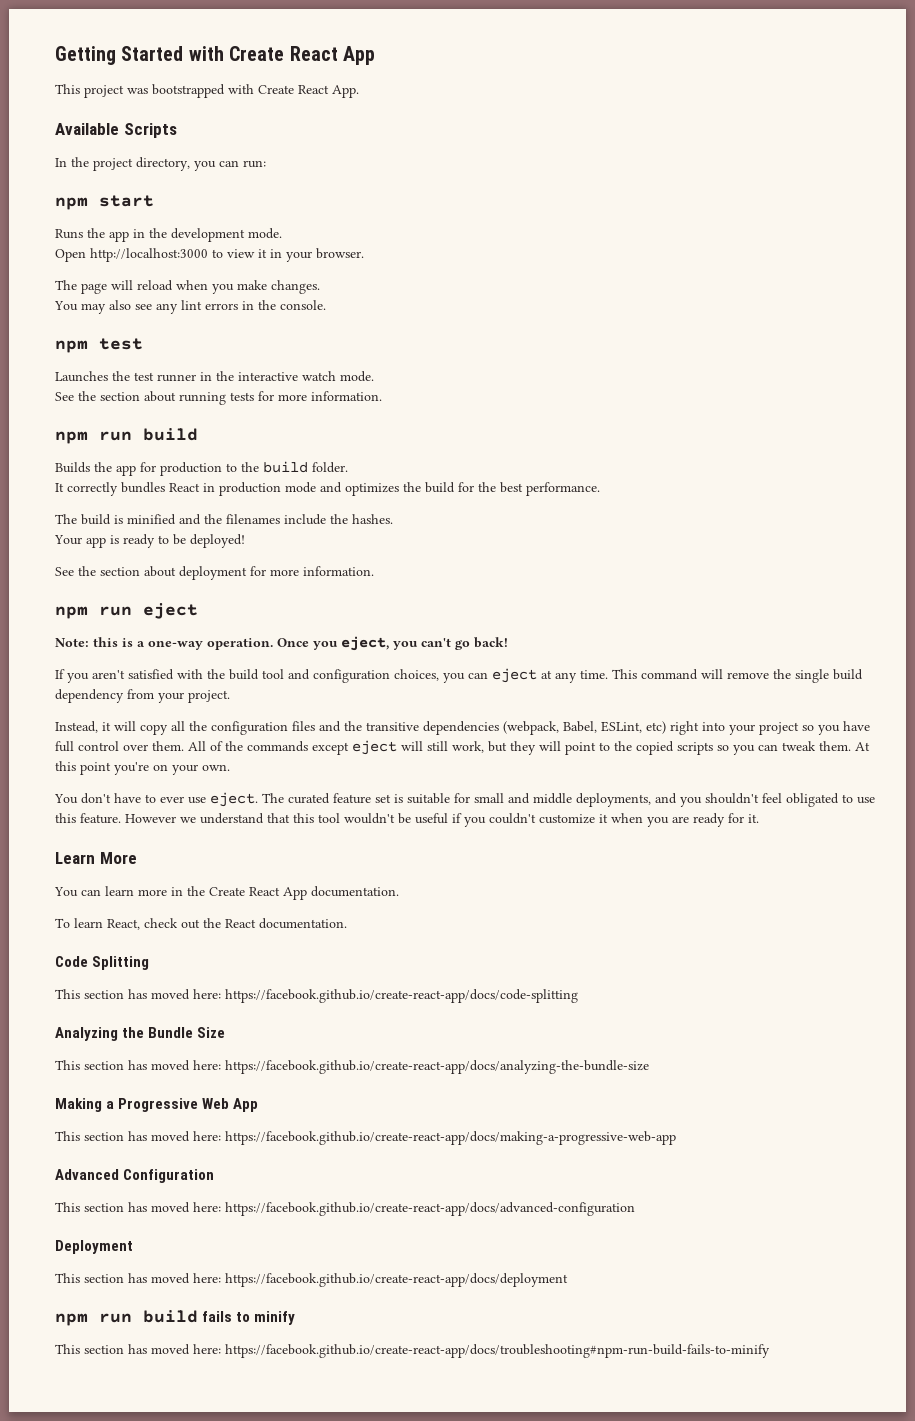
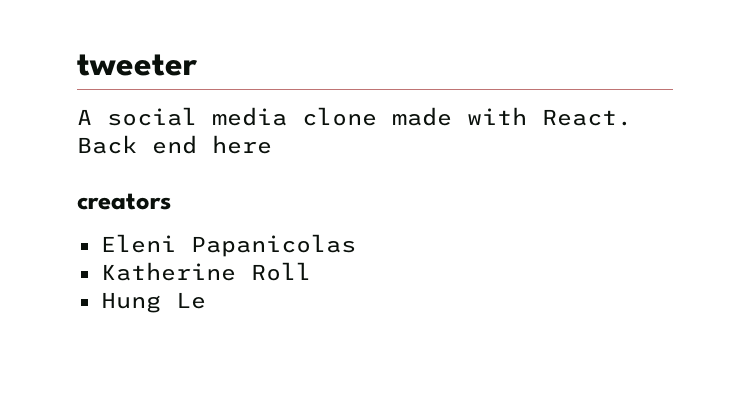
- Getting Started with Create React App
- This project was bootstrapped with Create React App.
- Available Scripts
- In the project directory, you can run:
- npm start
- Runs the app in the development mode.
- Open http://localhost:3000 to view it in your browser.
- The page will reload when you make changes.
- You may also see any lint errors in the console.
- npm test
- Launches the test runner in the interactive watch mode.
- See the section about running tests for more information.
- npm run build
- Builds the app for production to the build folder.
- It correctly bundles React in production mode and optimizes the build for the best performance.
- The build is minified and the filenames include the hashes.
- Your app is ready to be deployed!
- See the section about deployment for more information.
- npm run eject
- Note: this is a one-way operation. Once you eject, you can't go back!
- If you aren't satisfied with the build tool and configuration choices, you can eject at any time. This command will remove the single build dependency from your project.
- Instead, it will copy all the configuration files and the transitive dependencies (webpack, Babel, ESLint, etc) right into your project so you have full control over them. All of the commands except eject will still work, but they will point to the copied scripts so you can tweak them. At this point you're on your own.
- You don't have to ever use eject. The curated feature set is suitable for small and middle deployments, and you shouldn't feel obligated to use this feature. However we understand that this tool wouldn't be useful if you couldn't customize it when you are ready for it.
- Learn More
- You can learn more in the Create React App documentation.
- To learn React, check out the React documentation.
- Code Splitting
- This section has moved here: https://facebook.github.io/create-react-app/docs/code-splitting
- Analyzing the Bundle Size
- This section has moved here: https://facebook.github.io/create-react-app/docs/analyzing-the-bundle-size
- Making a Progressive Web App
- This section has moved here: https://facebook.github.io/create-react-app/docs/making-a-progressive-web-app
- Advanced Configuration
- This section has moved here: https://facebook.github.io/create-react-app/docs/advanced-configuration
- Deployment
- This section has moved here: https://facebook.github.io/create-react-app/docs/deployment
- npm run build fails to minify
- This section has moved here: https://facebook.github.io/create-react-app/docs/troubleshooting#npm-run-build-fails-to-minify
+ tweeter
+ A social media clone made with React. Back end here
+ creators
+ Eleni Papanicolas
+ Katherine Roll
+ Hung Le

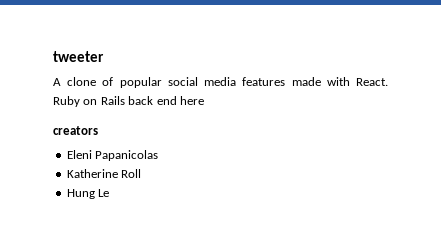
- A social media clone made with React.
+ A clone of popular social media features made with React.
- Back end here
+ Ruby on Rails back end here

